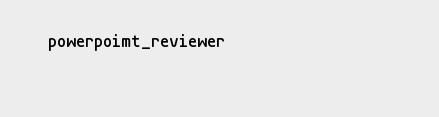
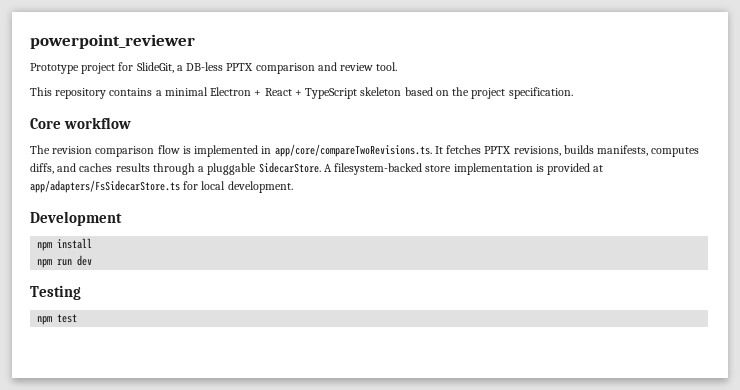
- powerpoimt_reviewer
+ powerpoint_reviewer
+ Prototype project for SlideGit, a DB-less PPTX comparison and review tool.
+ This repository contains a minimal Electron + React + TypeScript skeleton based on the project specification.
+ Core workflow
+ The revision comparison flow is implemented in app/core/compareTwoRevisions.ts. It fetches PPTX revisions, builds manifests, computes diffs, and caches results through a pluggable SidecarStore. A filesystem-backed store implementation is provided at app/adapters/FsSidecarStore.ts for local development.
+ Development
+ npm install
+ npm run dev
+ Testing
+ npm test

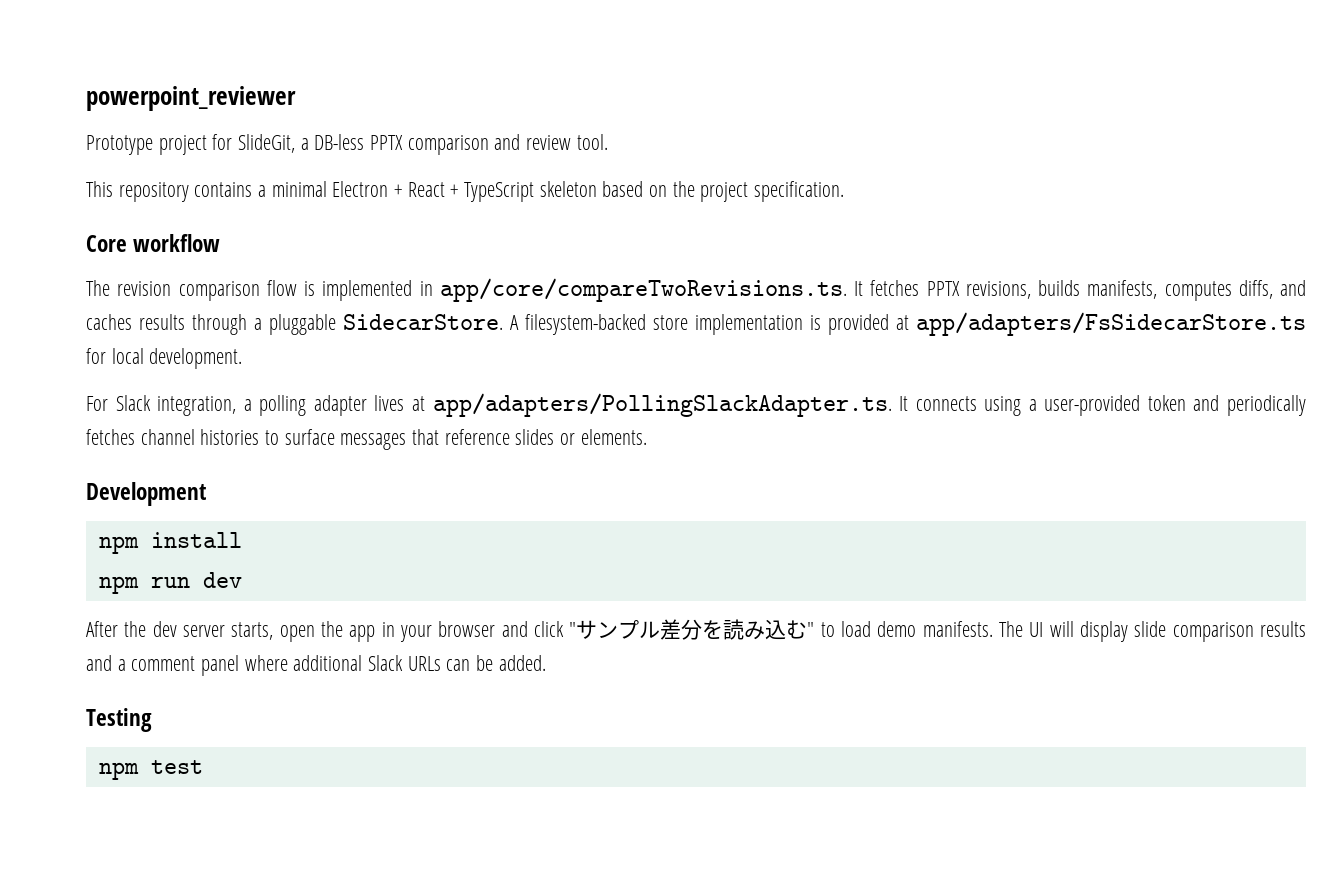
+ For Slack integration, a polling adapter lives at app/adapters/PollingSlackAdapter.ts. It connects using a user-provided token and periodically fetches channel histories to surface messages that reference slides or elements.
+ After the dev server starts, open the app in your browser and click "サンプル差分を読み込む" to load demo manifests. The UI will display slide comparison results and a comment panel where additional Slack URLs can be added.

